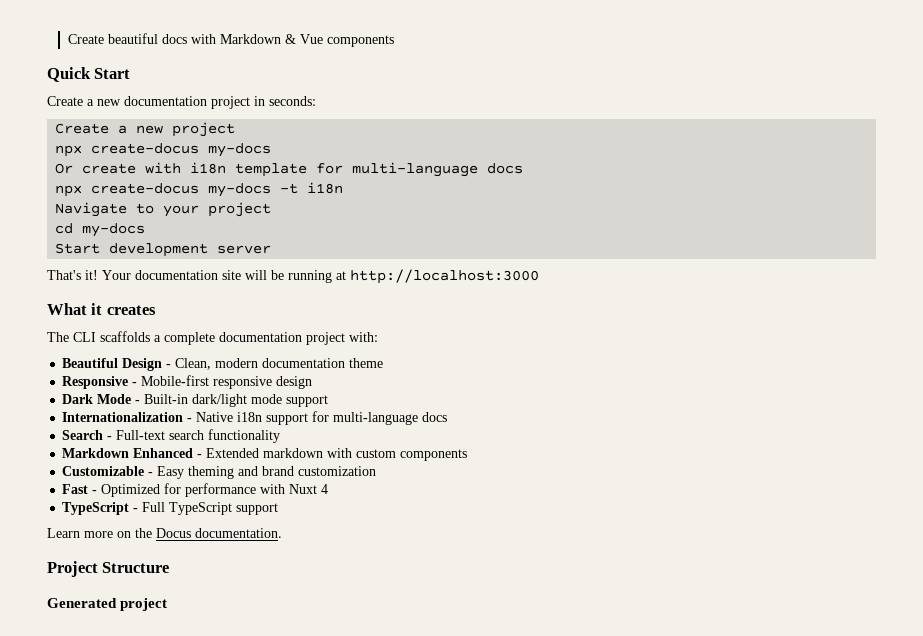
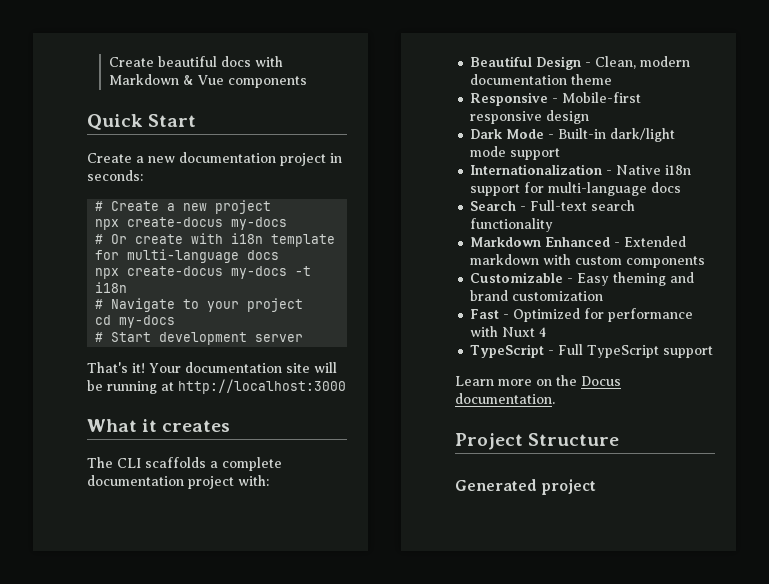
- Create a new project
+ # Create a new project
- Or create with i18n template for multi-language docs
+ # Or create with i18n template for multi-language docs
- Navigate to your project
+ # Navigate to your project
- Start development server
+ # Start development server

